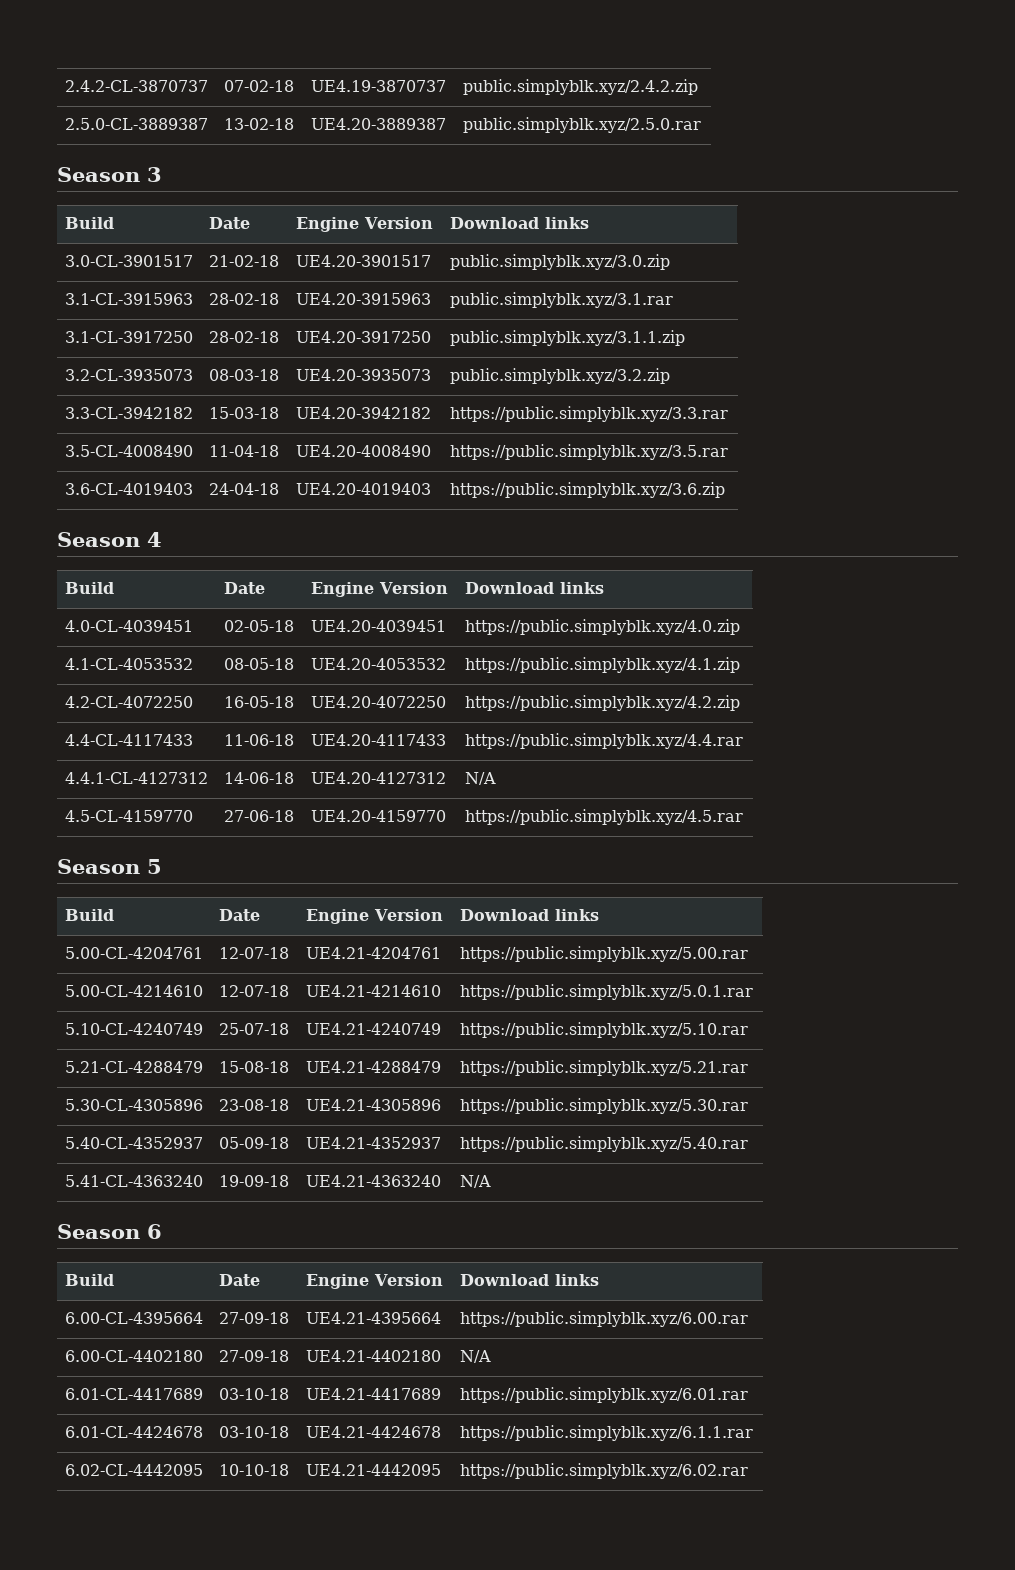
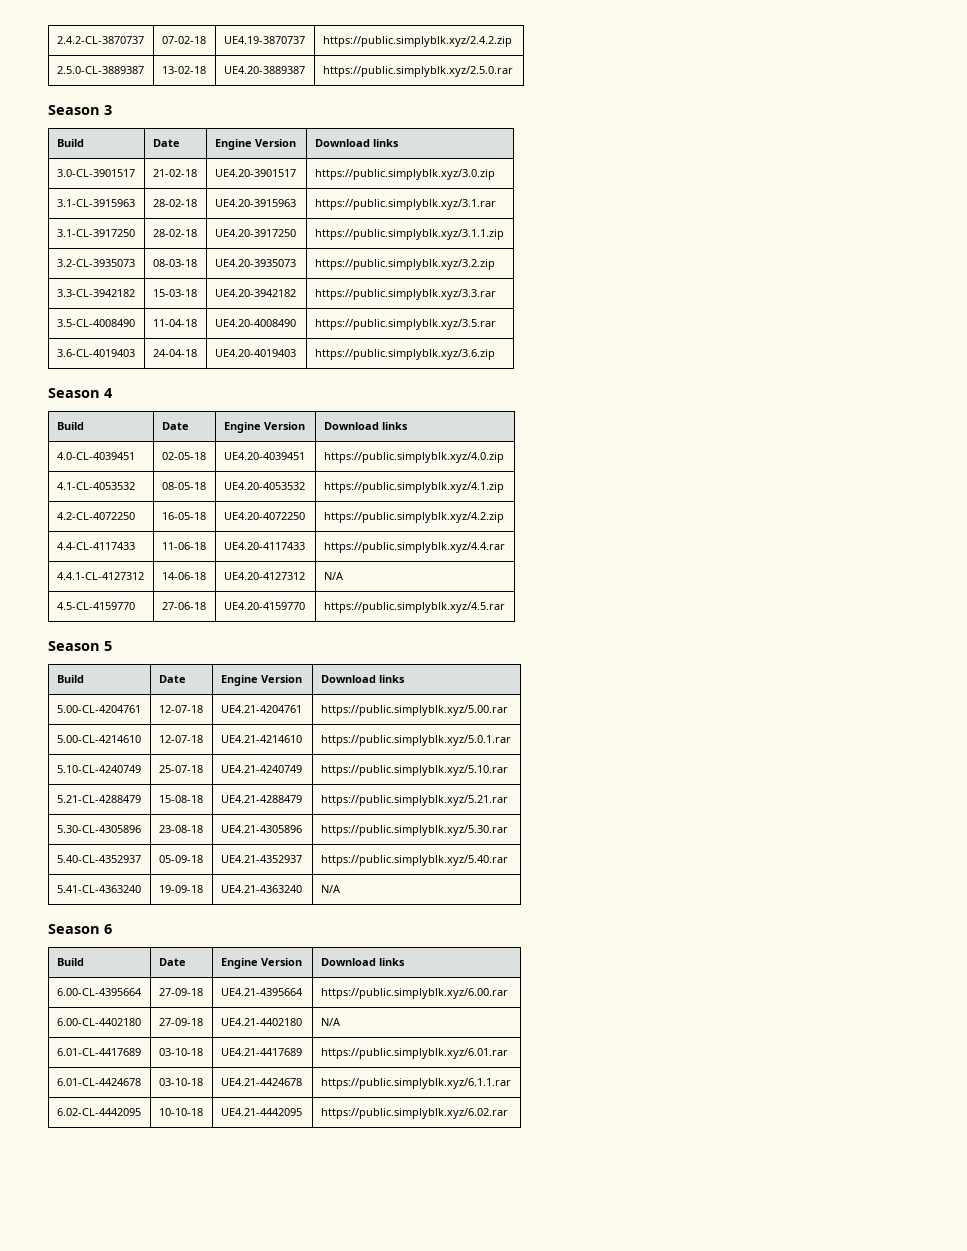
- 2.4.2-CL-3870737 | 07-02-18 | UE4.19-3870737 | public.simplyblk.xyz/2.4.2.zip
+ 2.4.2-CL-3870737 | 07-02-18 | UE4.19-3870737 | https://public.simplyblk.xyz/2.4.2.zip
- 2.5.0-CL-3889387 | 13-02-18 | UE4.20-3889387 | public.simplyblk.xyz/2.5.0.rar
+ 2.5.0-CL-3889387 | 13-02-18 | UE4.20-3889387 | https://public.simplyblk.xyz/2.5.0.rar
- 3.0-CL-3901517 | 21-02-18 | UE4.20-3901517 | public.simplyblk.xyz/3.0.zip
+ 3.0-CL-3901517 | 21-02-18 | UE4.20-3901517 | https://public.simplyblk.xyz/3.0.zip
- 3.1-CL-3915963 | 28-02-18 | UE4.20-3915963 | public.simplyblk.xyz/3.1.rar
+ 3.1-CL-3915963 | 28-02-18 | UE4.20-3915963 | https://public.simplyblk.xyz/3.1.rar
- 3.1-CL-3917250 | 28-02-18 | UE4.20-3917250 | public.simplyblk.xyz/3.1.1.zip
+ 3.1-CL-3917250 | 28-02-18 | UE4.20-3917250 | https://public.simplyblk.xyz/3.1.1.zip
- 3.2-CL-3935073 | 08-03-18 | UE4.20-3935073 | public.simplyblk.xyz/3.2.zip
+ 3.2-CL-3935073 | 08-03-18 | UE4.20-3935073 | https://public.simplyblk.xyz/3.2.zip

